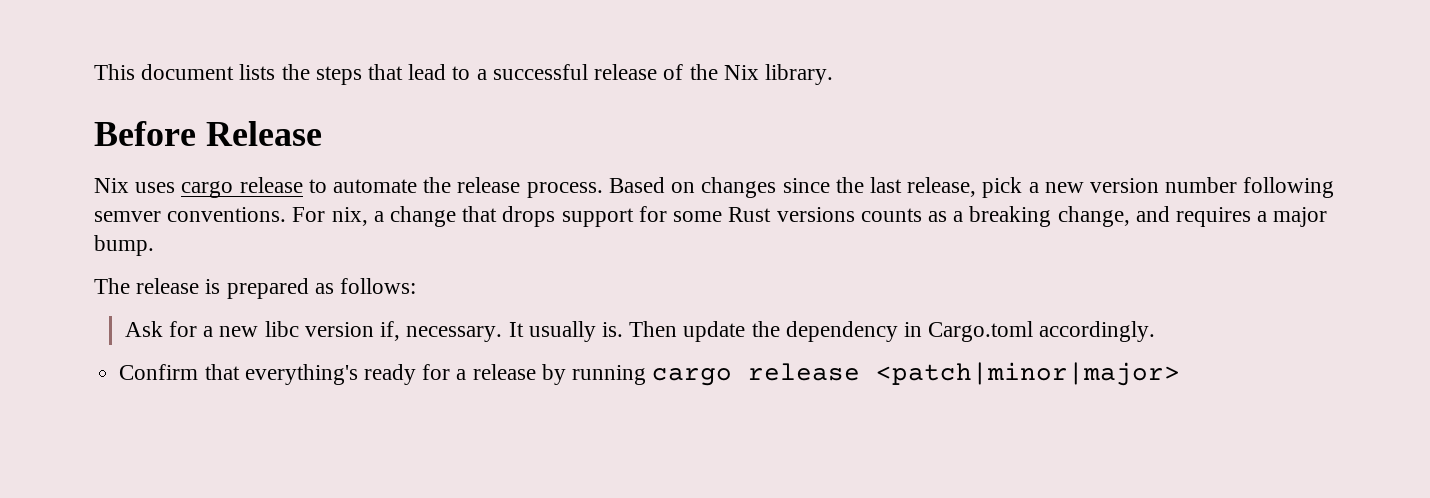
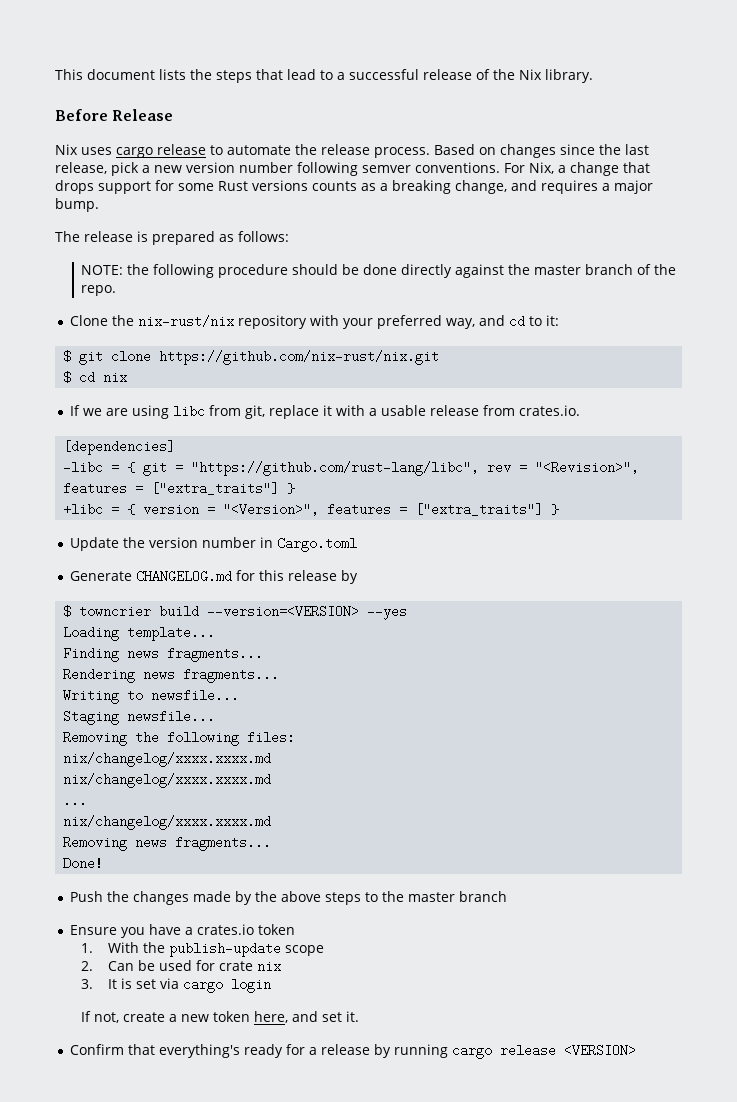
- For nix, a change that drops support for some Rust versions counts as a breaking change, and requires a major bump.
+ For Nix, a change that drops support for some Rust versions counts as a breaking change, and requires a major bump.
- Ask for a new libc version if, necessary. It usually is. Then update the dependency in Cargo.toml accordingly.
+ NOTE: the following procedure should be done directly against the master branch of the repo.
+ Clone the nix-rust/nix repository with your preferred way, and cd to it:
+ $ git clone https://github.com/nix-rust/nix.git
+ $ cd nix
+ If we are using libc from git, replace it with a usable release from crates.io.
+ [dependencies]
+ -libc = { git = "https://github.com/rust-lang/libc", rev = "<Revision>", features = ["extra_traits"] }
+ +libc = { version = "<Version>", features = ["extra_traits"] }
+ Update the version number in Cargo.toml
+ Generate CHANGELOG.md for this release by
+ $ towncrier build --version=<VERSION> --yes
+ Loading template...
+ Finding news fragments...
+ Rendering news fragments...
+ Writing to newsfile...
+ Staging newsfile...
+ Removing the following files:
+ nix/changelog/xxxx.xxxx.md
+ nix/changelog/xxxx.xxxx.md
+ ...
+ nix/changelog/xxxx.xxxx.md
+ Removing news fragments...
+ Done!
+ Push the changes made by the above steps to the master branch
+ Ensure you have a crates.io token
+ 1. With the publish-update scope
+ 2. Can be used for crate nix
+ 3. It is set via cargo login
+ If not, create a new token here, and set it.
- Confirm that everything's ready for a release by running cargo release <patch|minor|major>
+ Confirm that everything's ready for a release by running cargo release <VERSION>

